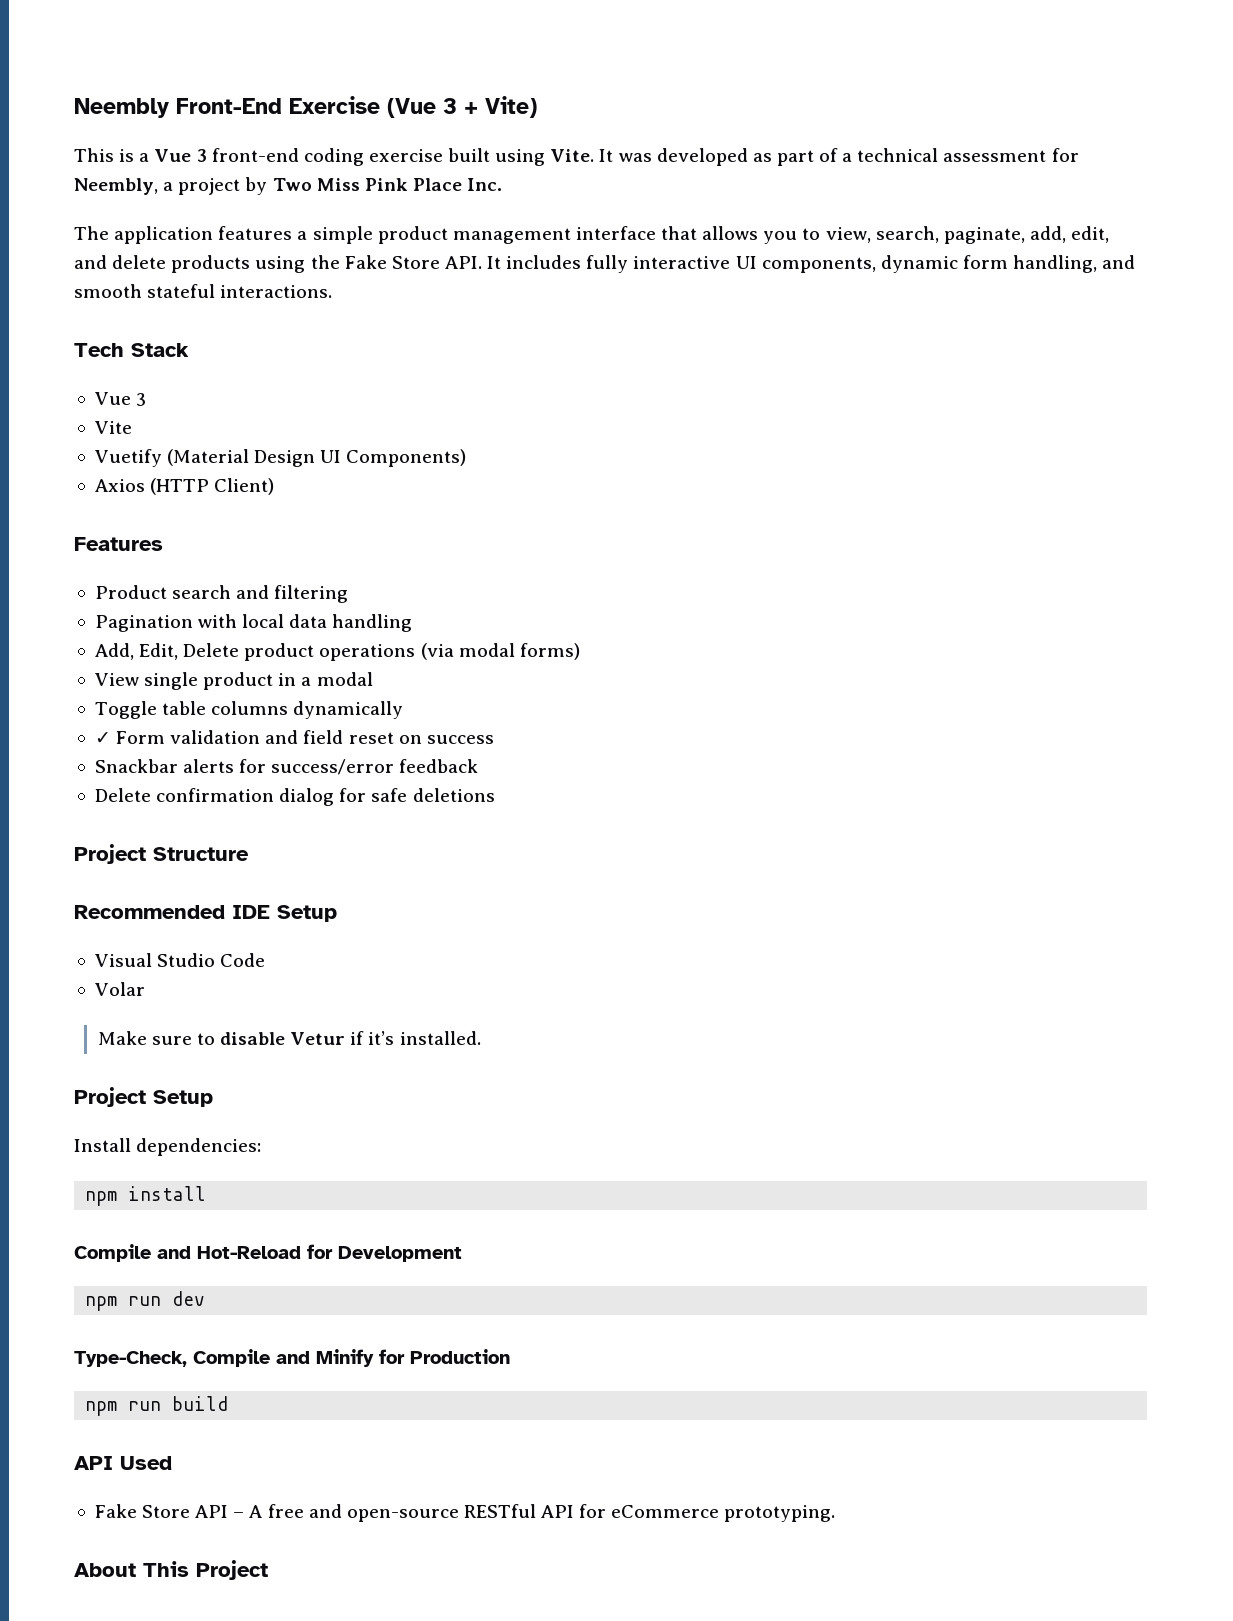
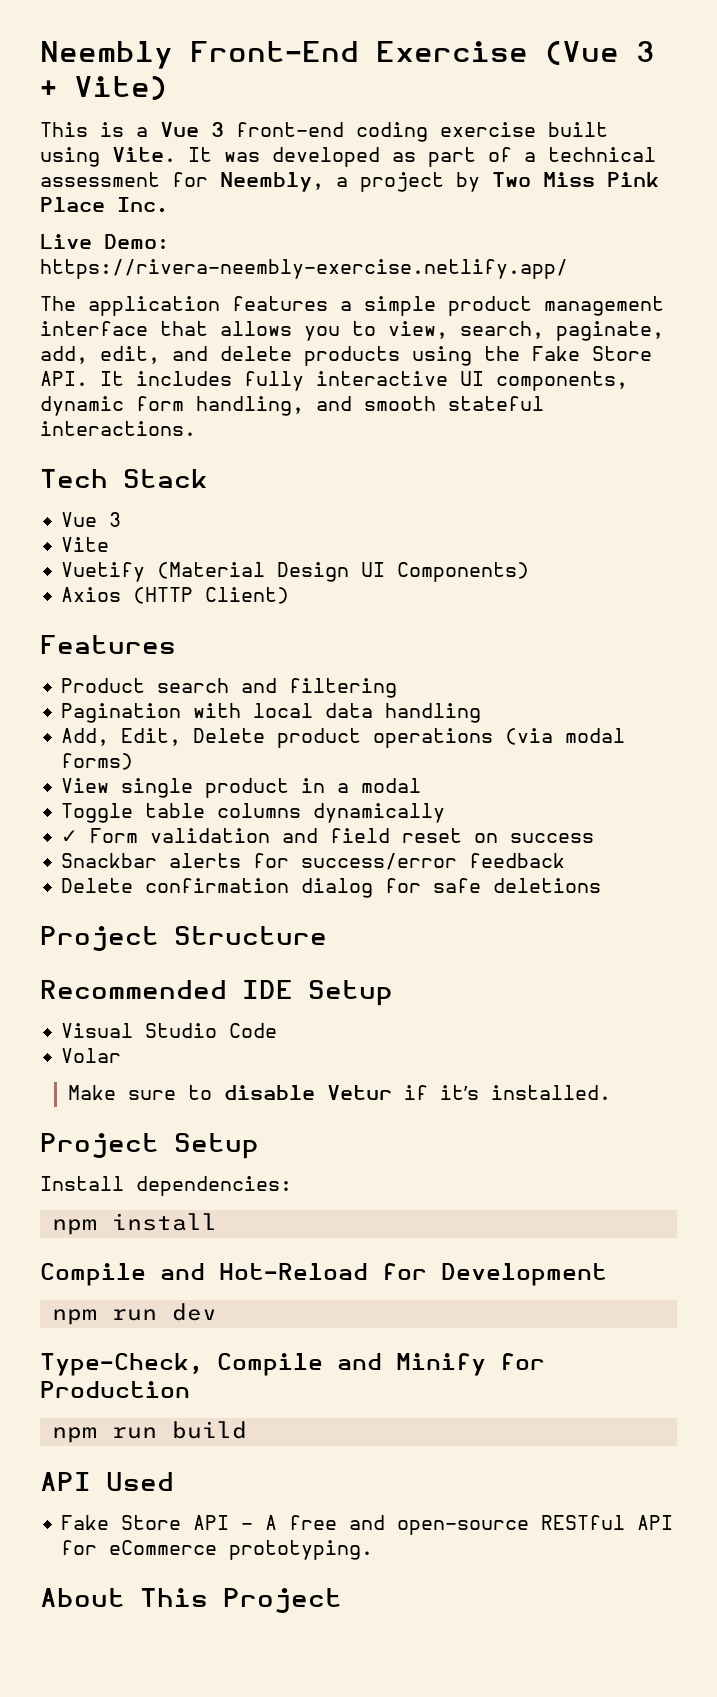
+ Live Demo: https://rivera-neembly-exercise.netlify.app/

